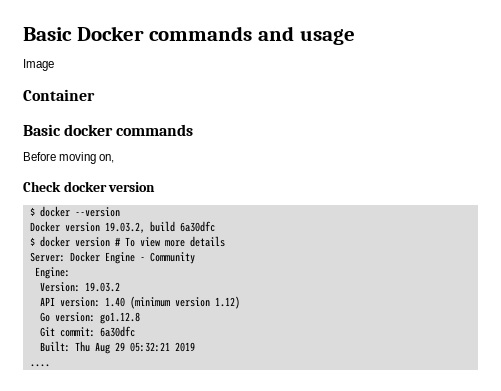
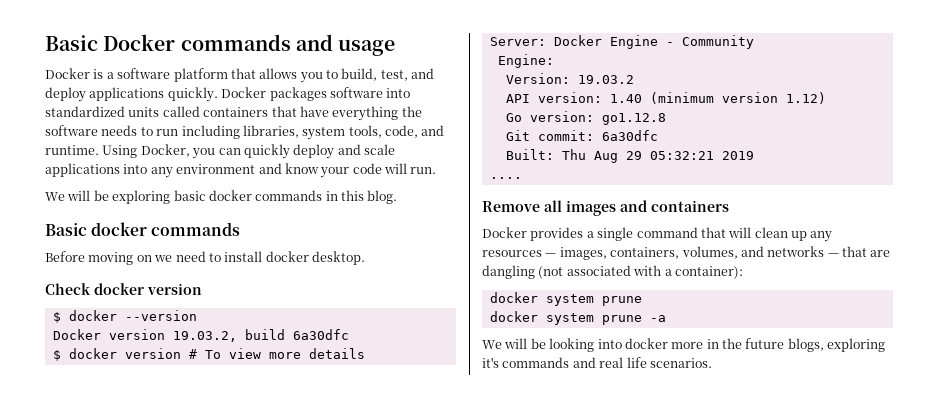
- Image
- Container
+ Docker is a software platform that allows you to build, test, and deploy applications quickly. Docker packages software into standardized units called containers that have everything the software needs to run including libraries, system tools, code, and runtime. Using Docker, you can quickly deploy and scale applications into any environment and know your code will run.
+ We will be exploring basic docker commands in this blog.
- Before moving on,
+ Before moving on we need to install docker desktop.
+ Remove all images and containers
+ Docker provides a single command that will clean up any resources — images, containers, volumes, and networks — that are dangling (not associated with a container):
+ docker system prune
+ docker system prune -a
+ We will be looking into docker more in the future blogs, exploring it's commands and real life scenarios.

